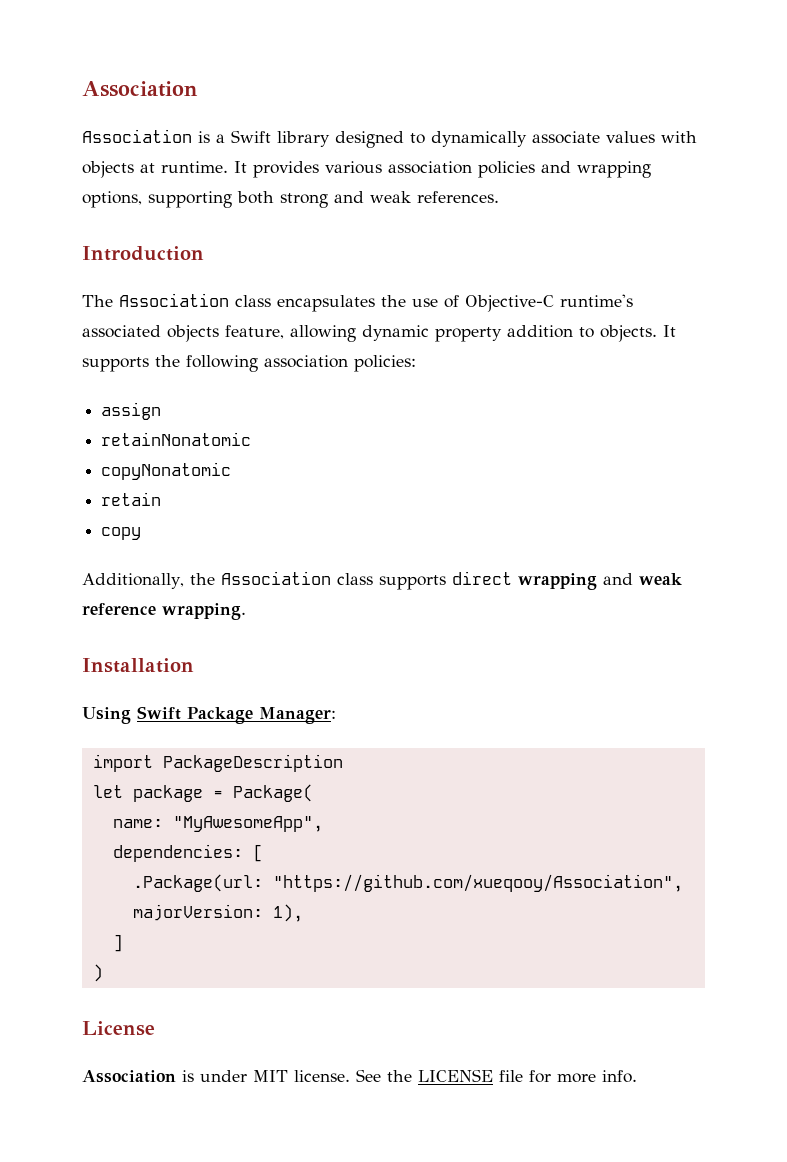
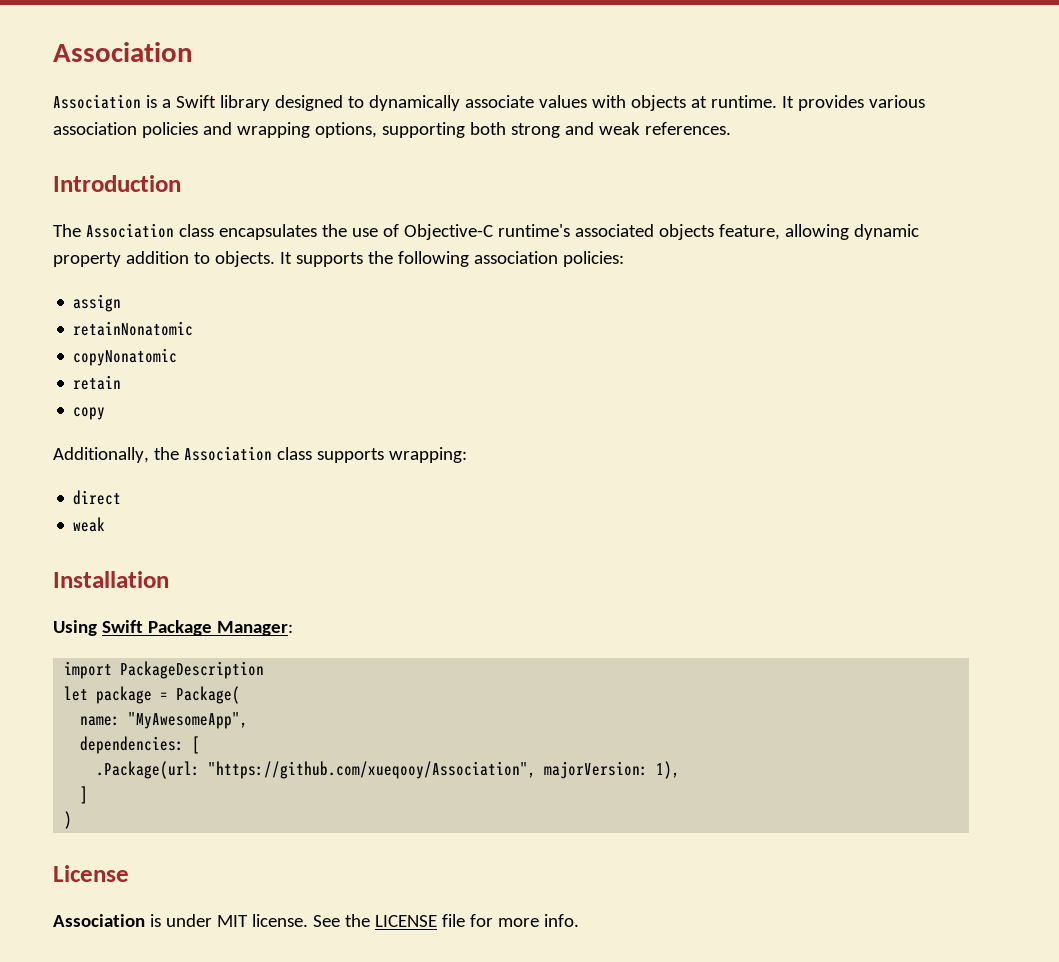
- Additionally, the Association class supports direct wrapping and weak reference wrapping.
+ Additionally, the Association class supports wrapping:
+ direct
+ weak

